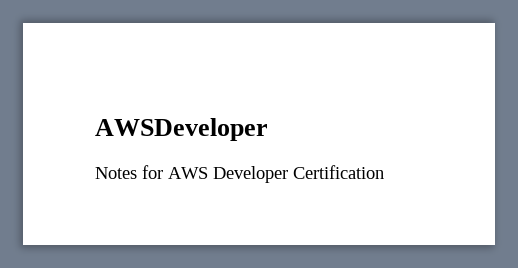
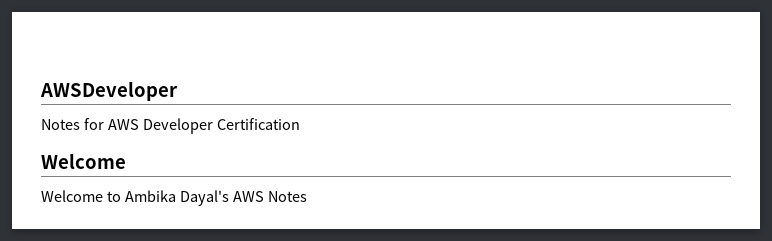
  Notes for AWS Developer Certification
+ Welcome
+ Welcome to Ambika Dayal's AWS Notes

